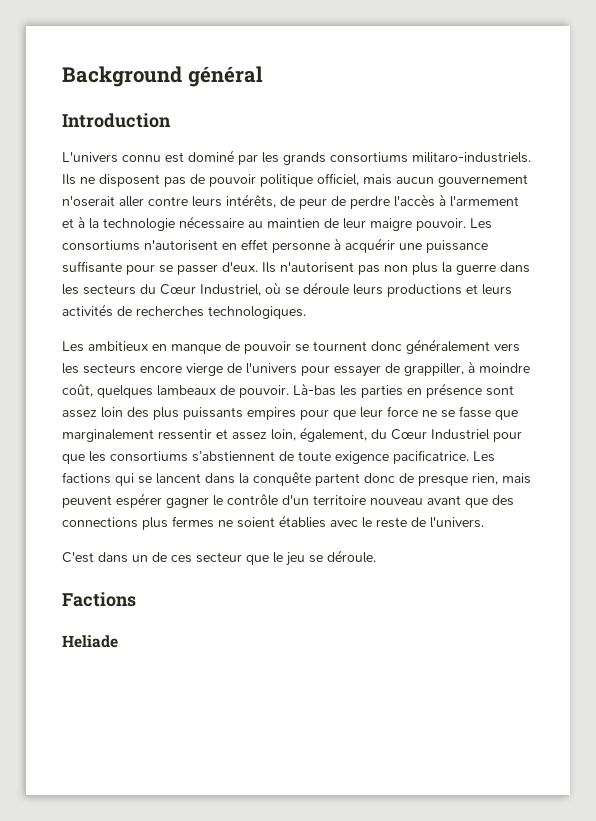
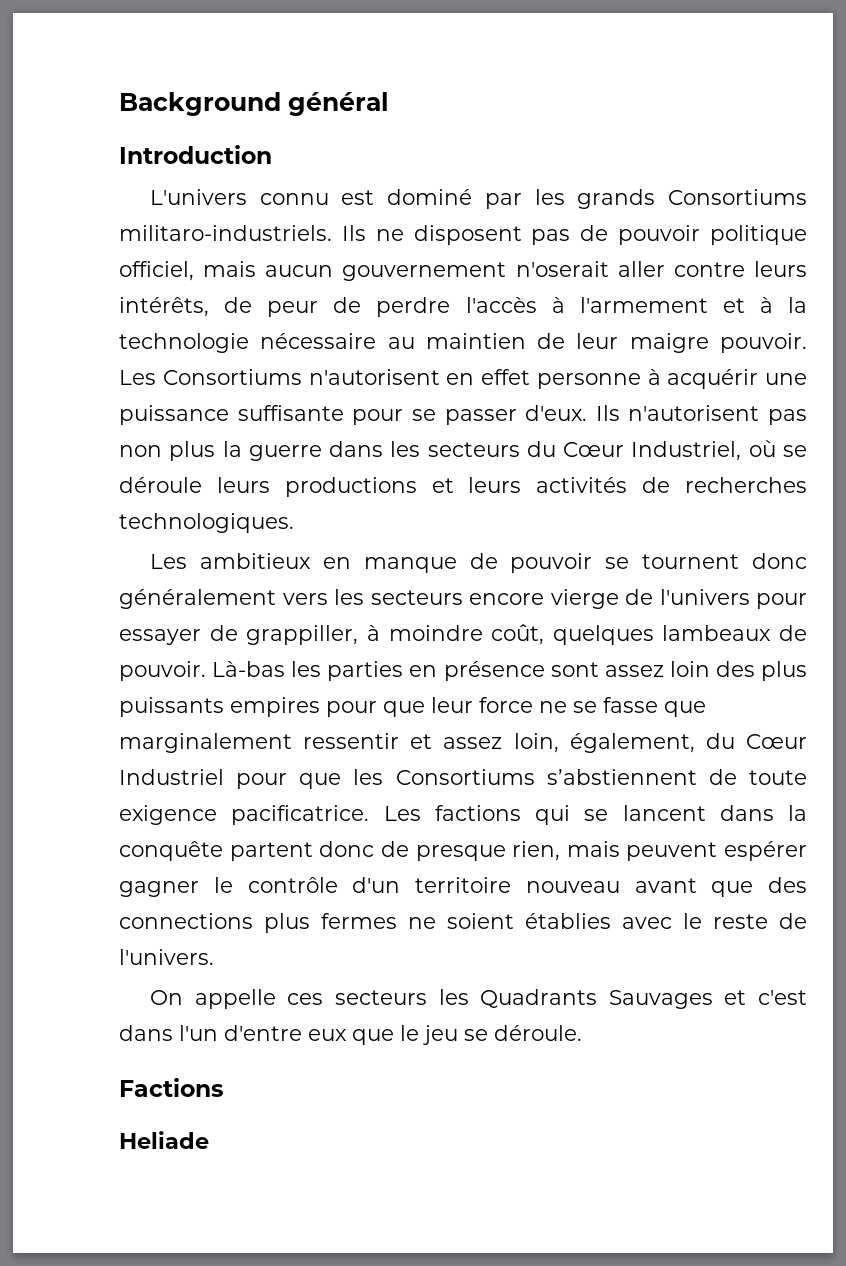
- L'univers connu est dominé par les grands consortiums militaro-industriels.
+ L'univers connu est dominé par les grands Consortiums militaro-industriels.
- Les consortiums n'autorisent en effet personne à acquérir une puissance suffisante pour se passer d'eux.
+ Les Consortiums n'autorisent en effet personne à acquérir une puissance suffisante pour se passer d'eux.
- Là-bas les parties en présence sont assez loin des plus puissants empires pour que leur force ne se fasse que marginalement ressentir et assez loin, également, du Cœur Industriel pour que les consortiums s’abstiennent de toute exigence pacificatrice.
+ Là-bas les parties en présence sont assez loin des plus puissants empires pour que leur force ne se fasse que marginalement ressentir et assez loin, également, du Cœur Industriel pour que les Consortiums s’abstiennent de toute exigence pacificatrice.
- C'est dans un de ces secteur que le jeu se déroule.
+ On appelle ces secteurs les Quadrants Sauvages et c'est dans l'un d'entre eux que le jeu se déroule.

